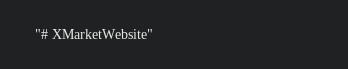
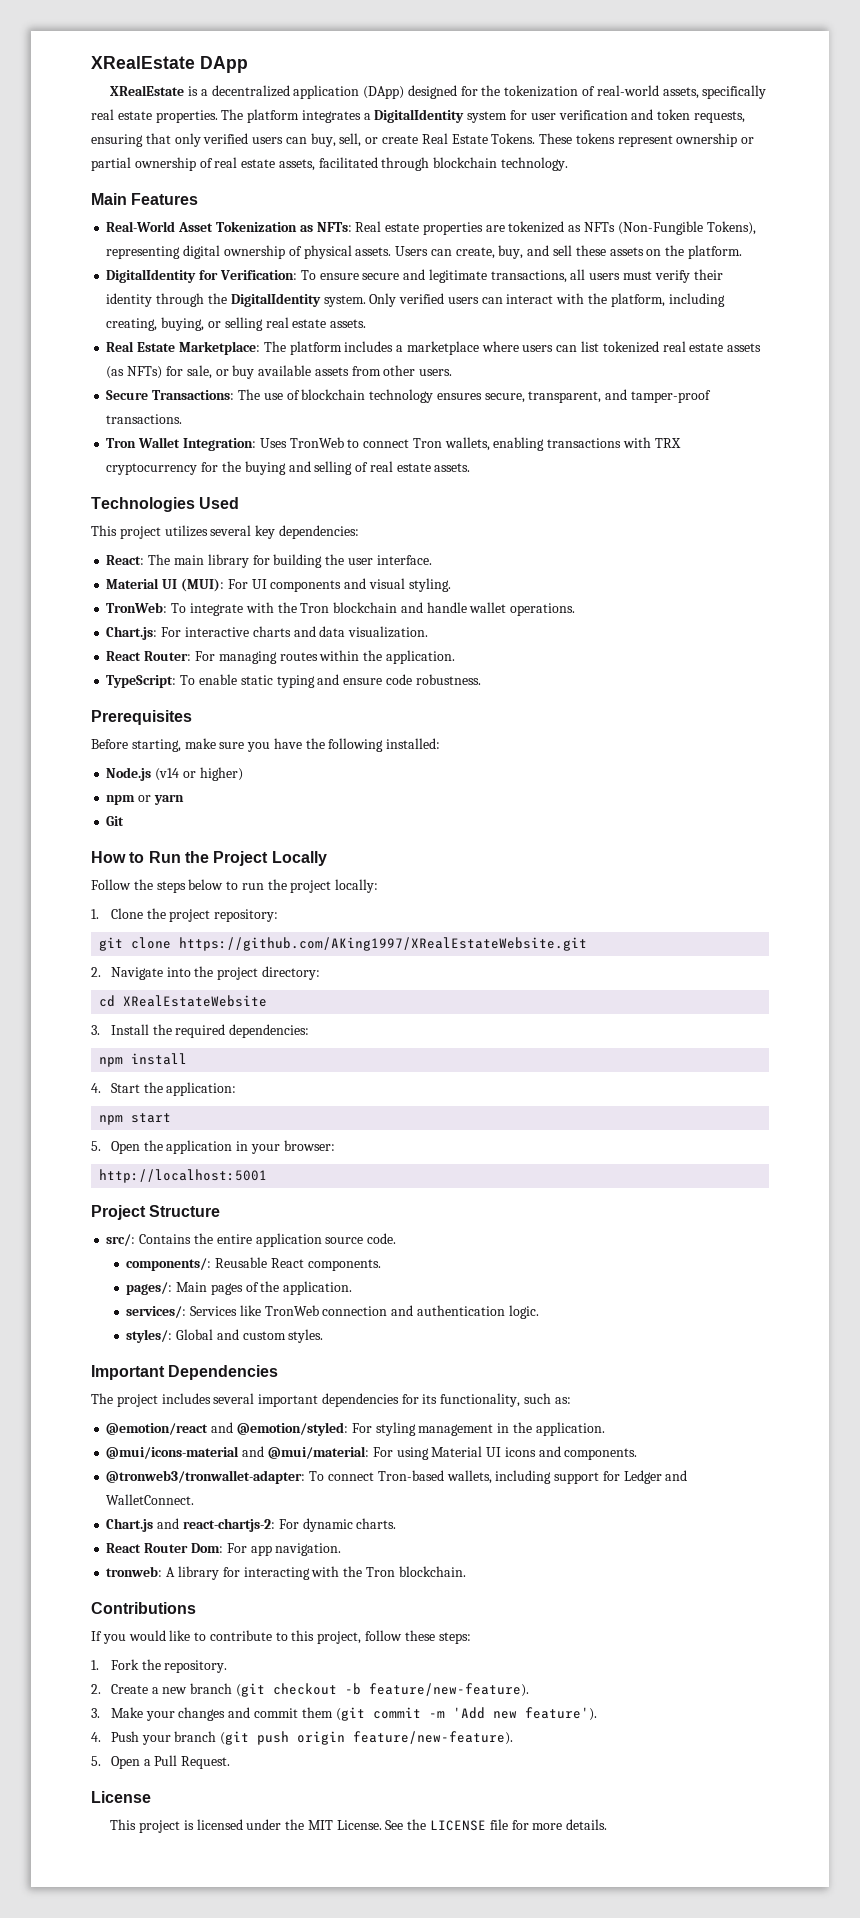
- "# XMarketWebsite"
+ XRealEstate DApp
+ XRealEstate is a decentralized application (DApp) designed for the tokenization of real-world assets, specifically real estate properties. The platform integrates a DigitalIdentity system for user verification and token requests, ensuring that only verified users can buy, sell, or create Real Estate Tokens. These tokens represent ownership or partial ownership of real estate assets, facilitated through blockchain technology.
+ Main Features
+ Real-World Asset Tokenization as NFTs: Real estate properties are tokenized as NFTs (Non-Fungible Tokens), representing digital ownership of physical assets. Users can create, buy, and sell these assets on the platform.
+ DigitalIdentity for Verification: To ensure secure and legitimate transactions, all users must verify their identity through the DigitalIdentity system. Only verified users can interact with the platform, including creating, buying, or selling real estate assets.
+ Real Estate Marketplace: The platform includes a marketplace where users can list tokenized real estate assets (as NFTs) for sale, or buy available assets from other users.
+ Secure Transactions: The use of blockchain technology ensures secure, transparent, and tamper-proof transactions.
+ Tron Wallet Integration: Uses TronWeb to connect Tron wallets, enabling transactions with TRX cryptocurrency for the buying and selling of real estate assets.
+ Technologies Used
+ This project utilizes several key dependencies:
+ React: The main library for building the user interface.
+ Material UI (MUI): For UI components and visual styling.
+ TronWeb: To integrate with the Tron blockchain and handle wallet operations.
+ Chart.js: For interactive charts and data visualization.
+ React Router: For managing routes within the application.
+ TypeScript: To enable static typing and ensure code robustness.
+ Prerequisites
+ Before starting, make sure you have the following installed:
+ Node.js (v14 or higher)
+ npm or yarn
+ Git
+ How to Run the Project Locally
+ Follow the steps below to run the project locally:
+ 1. Clone the project repository:
+ git clone https://github.com/AKing1997/XRealEstateWebsite.git
+ 2. Navigate into the project directory:
+ cd XRealEstateWebsite
+ 3. Install the required dependencies:
+ npm install
+ 4. Start the application:
+ npm start
+ 5. Open the application in your browser:
+ http://localhost:5001
+ Project Structure
+ src/: Contains the entire application source code.
+ components/: Reusable React components.
+ pages/: Main pages of the application.
+ services/: Services like TronWeb connection and authentication logic.
+ styles/: Global and custom styles.
+ Important Dependencies
+ The project includes several important dependencies for its functionality, such as:
+ @emotion/react and @emotion/styled: For styling management in the application.
+ @mui/icons-material and @mui/material: For using Material UI icons and components.
+ @tronweb3/tronwallet-adapter: To connect Tron-based wallets, including support for Ledger and WalletConnect.
+ Chart.js and react-chartjs-2: For dynamic charts.
+ React Router Dom: For app navigation.
+ tronweb: A library for interacting with the Tron blockchain.
+ Contributions
+ If you would like to contribute to this project, follow these steps:
+ 1. Fork the repository.
+ 2. Create a new branch (git checkout -b feature/new-feature).
+ 3. Make your changes and commit them (git commit -m 'Add new feature').
+ 4. Push your branch (git push origin feature/new-feature).
+ 5. Open a Pull Request.
+ License
+ This project is licensed under the MIT License. See the LICENSE file for more details.

